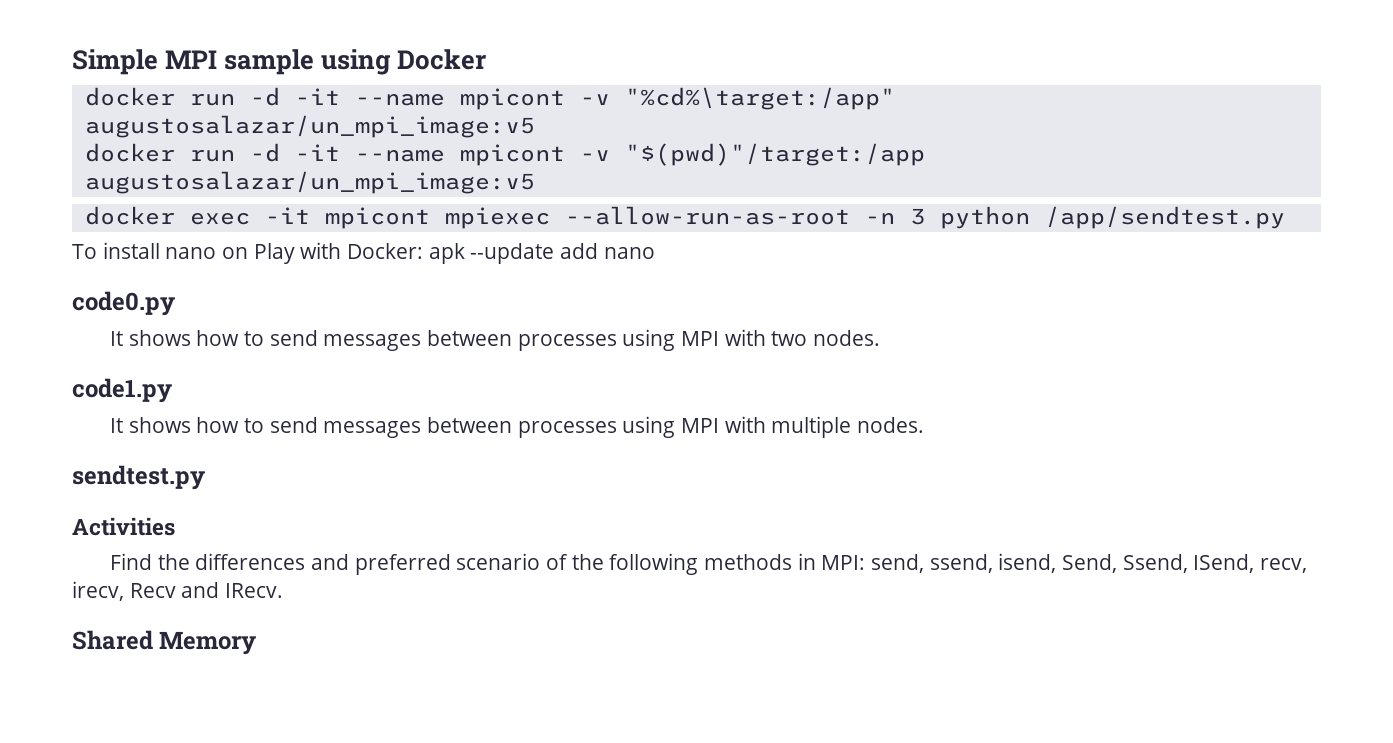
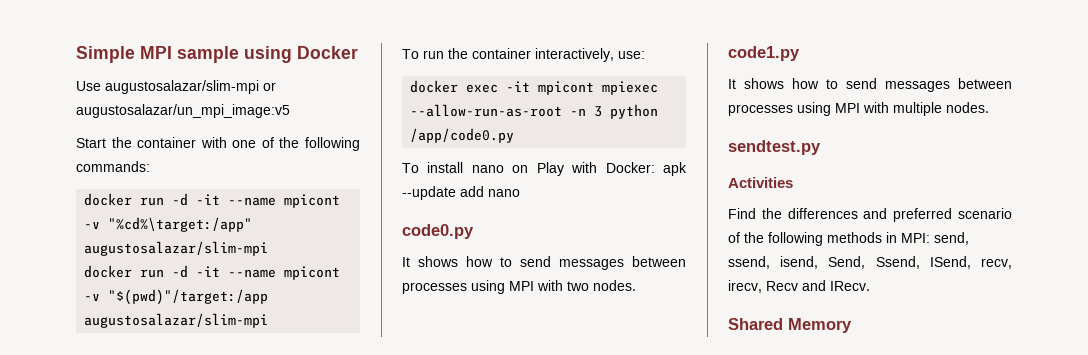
+ Use augustosalazar/slim-mpi or augustosalazar/un_mpi_image:v5
+ Start the container with one of the following commands:
- docker run -d -it --name mpicont -v "%cd%\target:/app" augustosalazar/un_mpi_image:v5
+ docker run -d -it --name mpicont -v "%cd%\target:/app" augustosalazar/slim-mpi
- docker run -d -it --name mpicont -v "$(pwd)"/target:/app augustosalazar/un_mpi_image:v5
+ docker run -d -it --name mpicont -v "$(pwd)"/target:/app augustosalazar/slim-mpi
+ To run the container interactively, use:
- docker exec -it mpicont mpiexec --allow-run-as-root -n 3 python /app/sendtest.py
+ docker exec -it mpicont mpiexec --allow-run-as-root -n 3 python /app/code0.py

